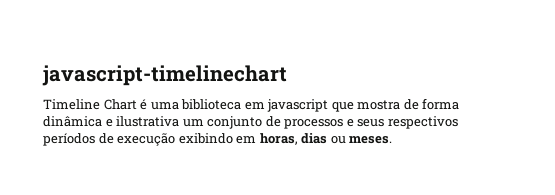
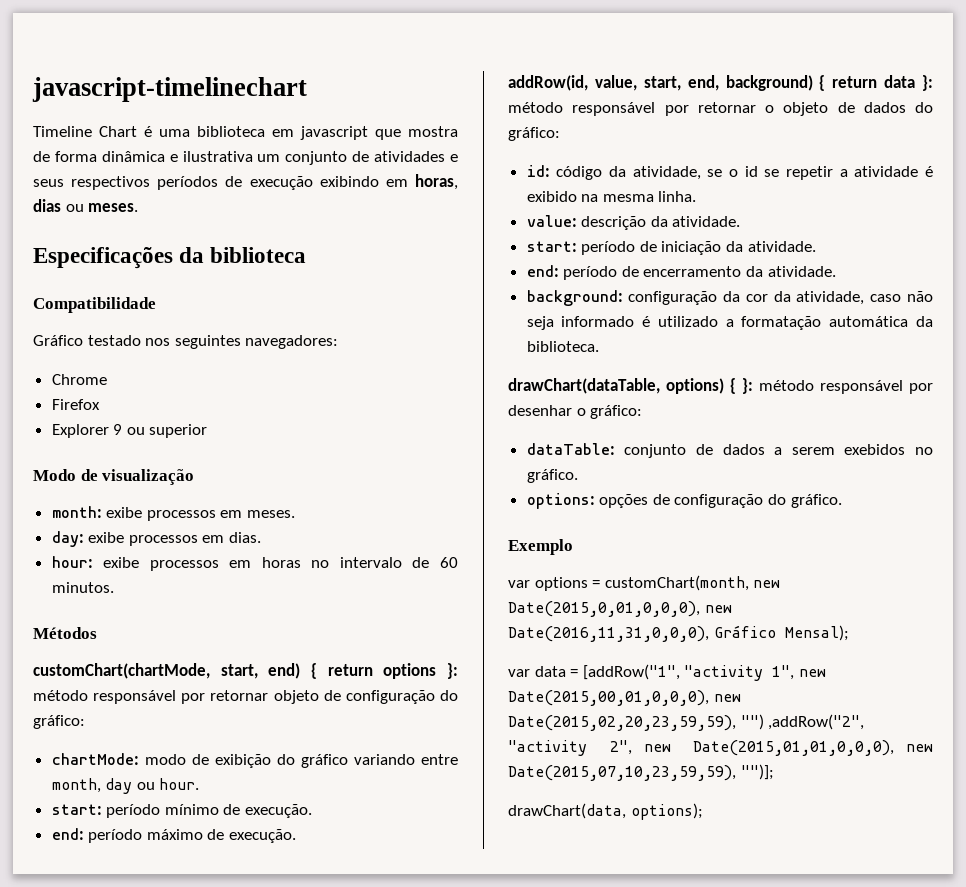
- Timeline Chart é uma biblioteca em javascript que mostra de forma dinâmica e ilustrativa um conjunto de processos e seus respectivos períodos de execução exibindo em horas, dias ou meses.
+ Timeline Chart é uma biblioteca em javascript que mostra de forma dinâmica e ilustrativa um conjunto de atividades e seus respectivos períodos de execução exibindo em horas, dias ou meses.
+ Especificações da biblioteca
+ Compatibilidade
+ Gráfico testado nos seguintes navegadores:
+ Chrome
+ Firefox
+ Explorer 9 ou superior
+ Modo de visualização
+ month: exibe processos em meses.
+ day: exibe processos em dias.
+ hour: exibe processos em horas no intervalo de 60 minutos.
+ Métodos
+ customChart(chartMode, start, end) { return options }: método responsável por retornar objeto de configuração do gráfico:
+ chartMode: modo de exibição do gráfico variando entre month, day ou hour.
+ start: período mínimo de execução.
+ end: período máximo de execução.
+ addRow(id, value, start, end, background) { return data }: método responsável por retornar o objeto de dados do gráfico:
+ id: código da atividade, se o id se repetir a atividade é exibido na mesma linha.
+ value: descrição da atividade.
+ start: período de iniciação da atividade.
+ end: período de encerramento da atividade.
+ background: configuração da cor da atividade, caso não seja informado é utilizado a formatação automática da biblioteca.
+ drawChart(dataTable, options) { }: método responsável por desenhar o gráfico:
+ dataTable: conjunto de dados a serem exebidos no gráfico.
+ options: opções de configuração do gráfico.
+ Exemplo
+ var options = customChart(month, new Date(2015,0,01,0,0,0), new Date(2016,11,31,0,0,0), Gráfico Mensal);
+ var data = [addRow("1", "activity 1", new Date(2015,00,01,0,0,0), new Date(2015,02,20,23,59,59), "") ,addRow("2", "activity 2", new Date(2015,01,01,0,0,0), new Date(2015,07,10,23,59,59), "")];
+ drawChart(data, options);

